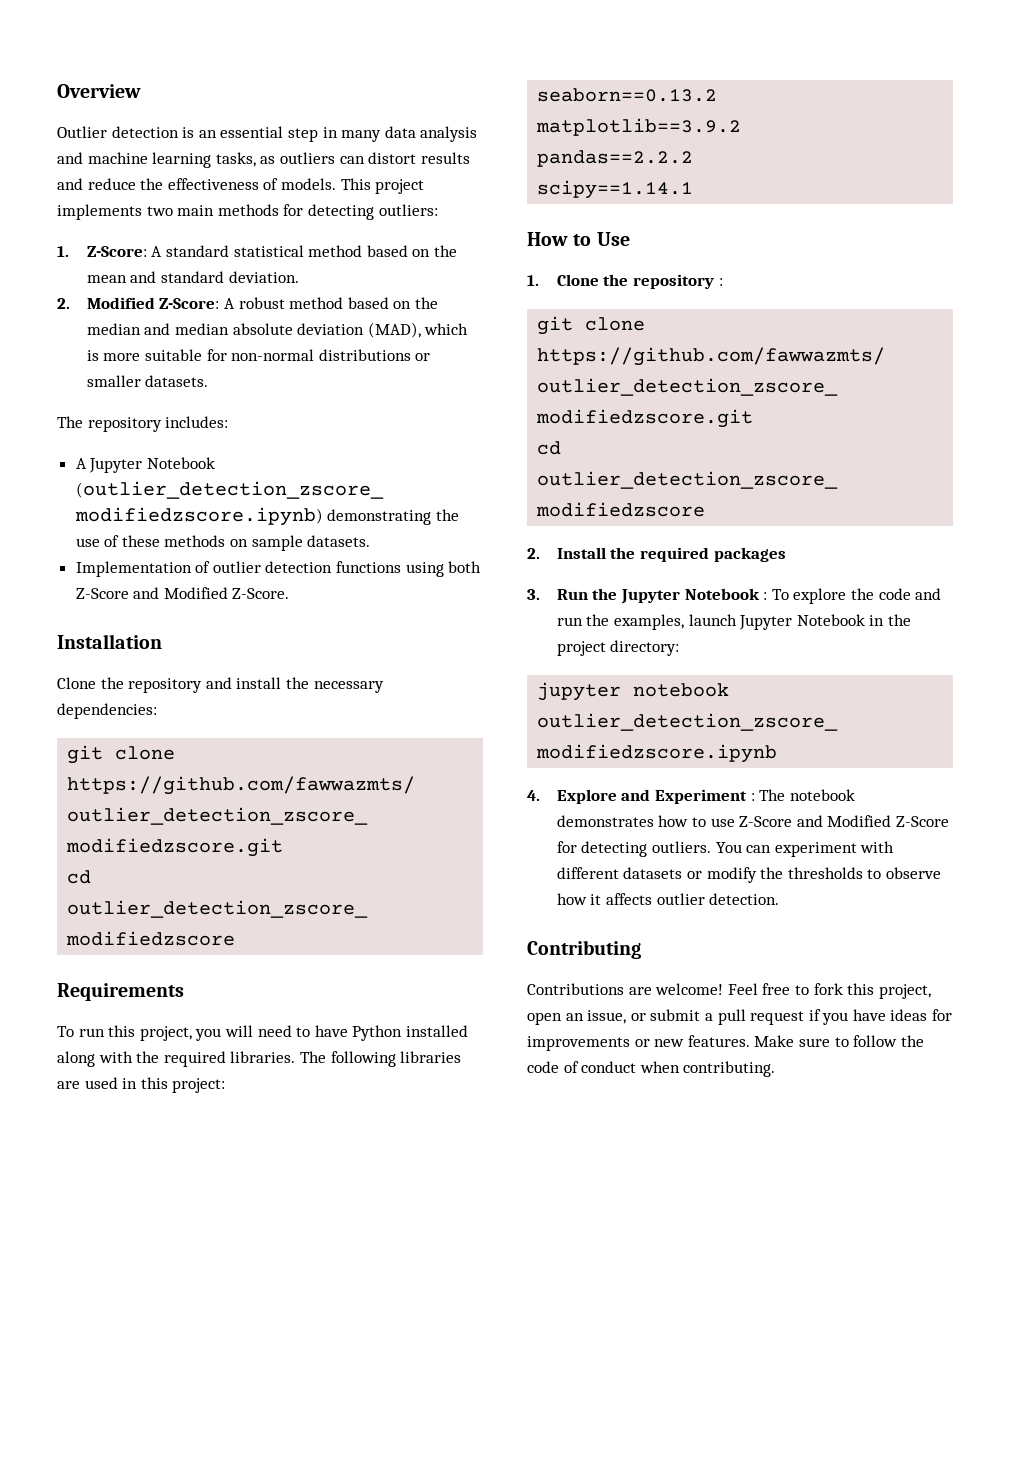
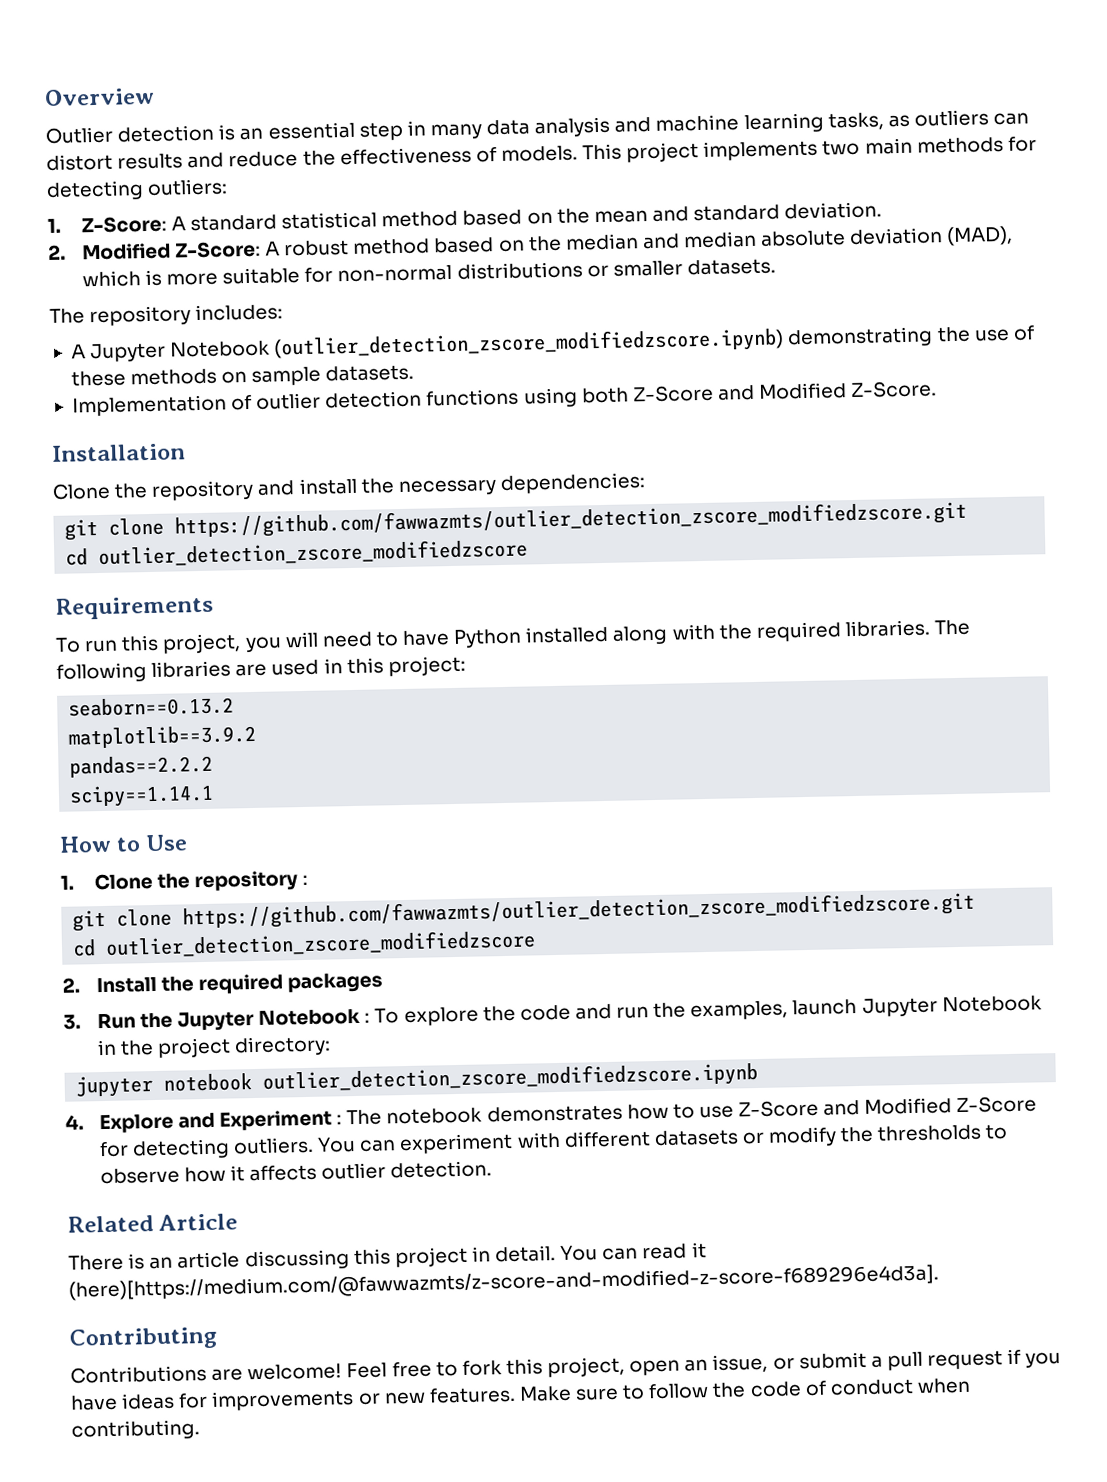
+ Related Article
+ There is an article discussing this project in detail. You can read it (here)[https://medium.com/@fawwazmts/z-score-and-modified-z-score-f689296e4d3a].

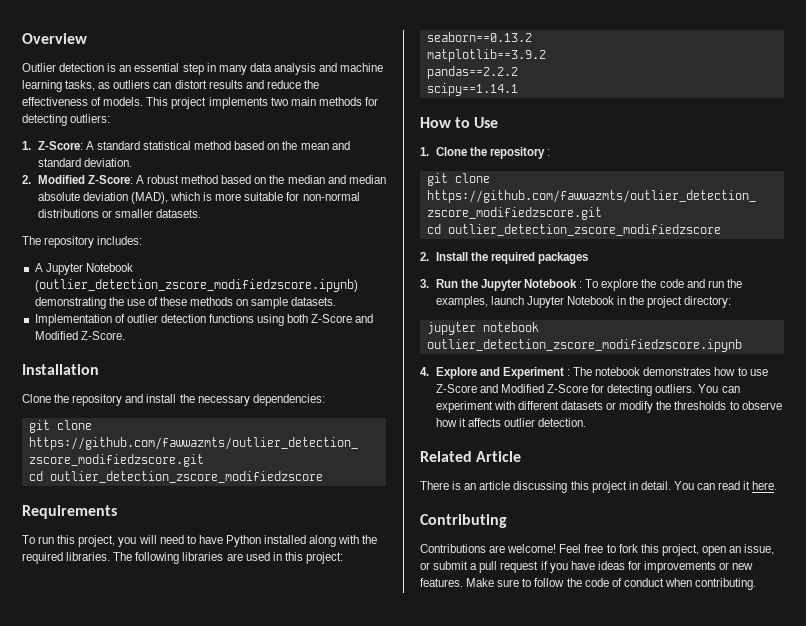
- You can read it (here)[https://medium.com/@fawwazmts/z-score-and-modified-z-score-f689296e4d3a].
+ You can read it here.

